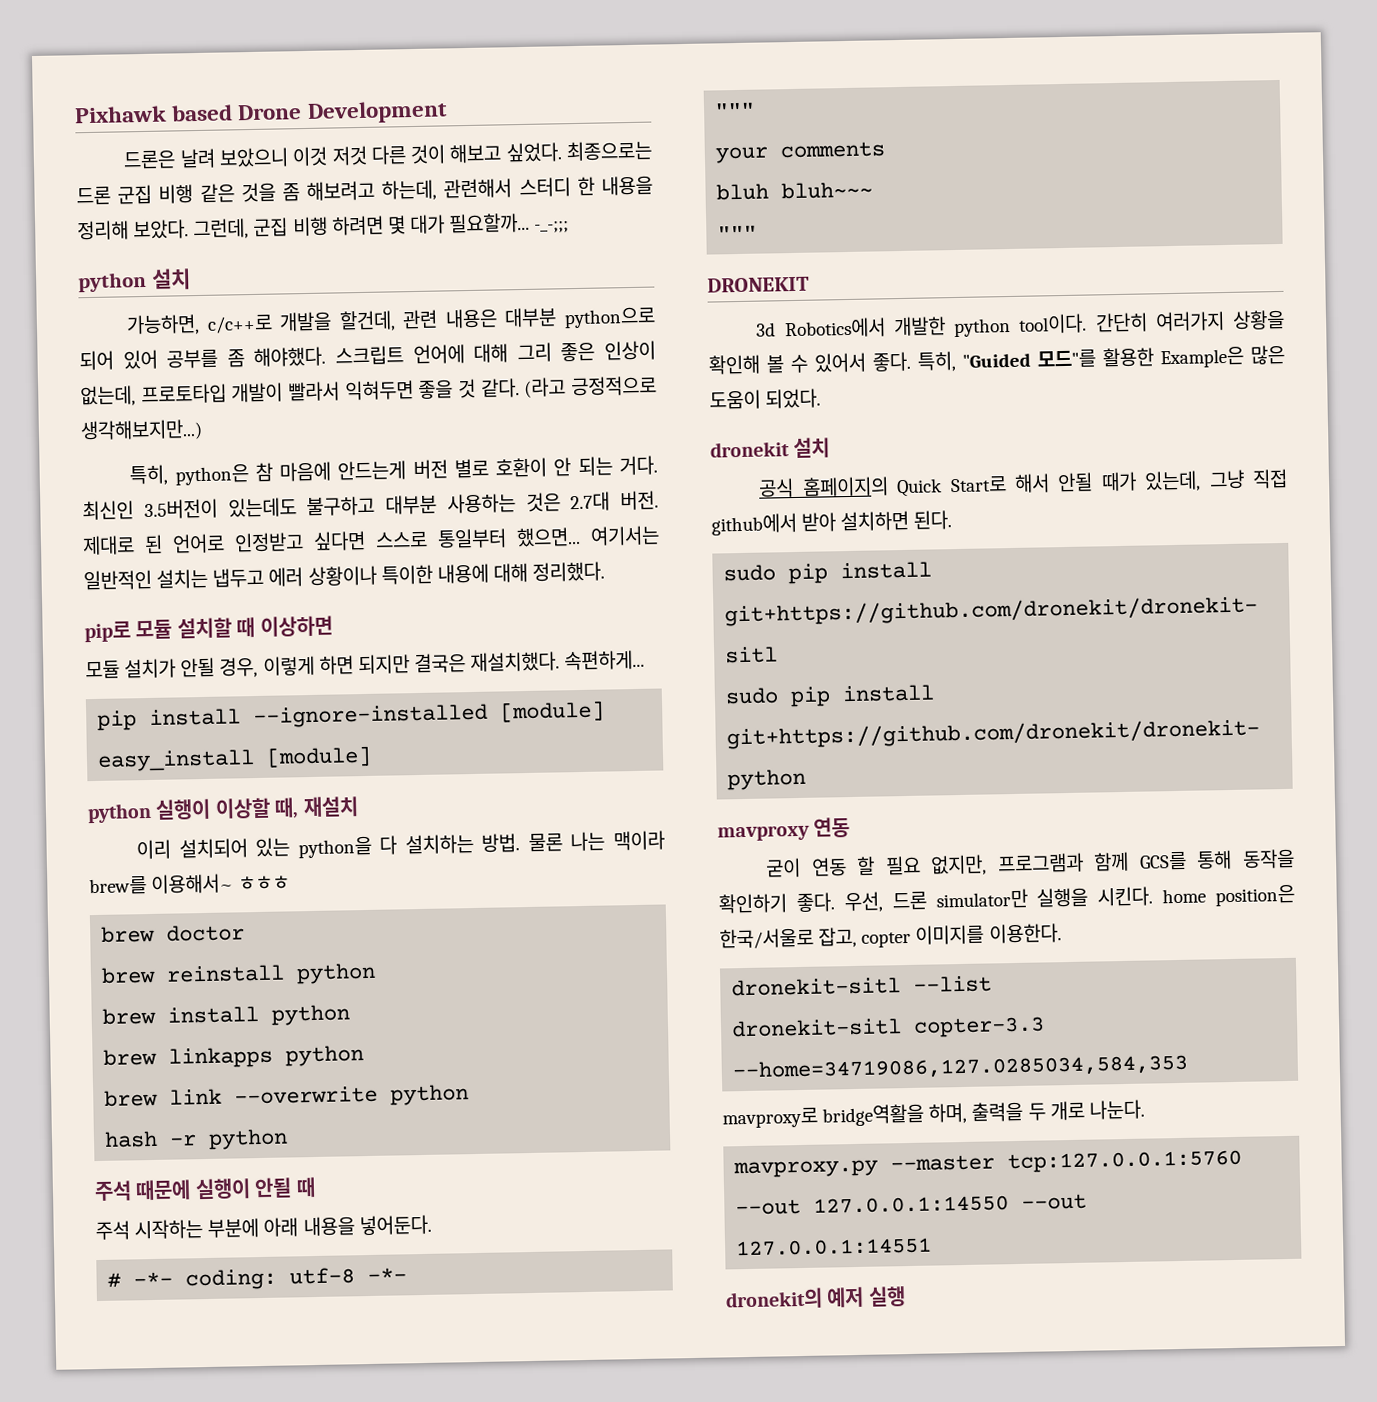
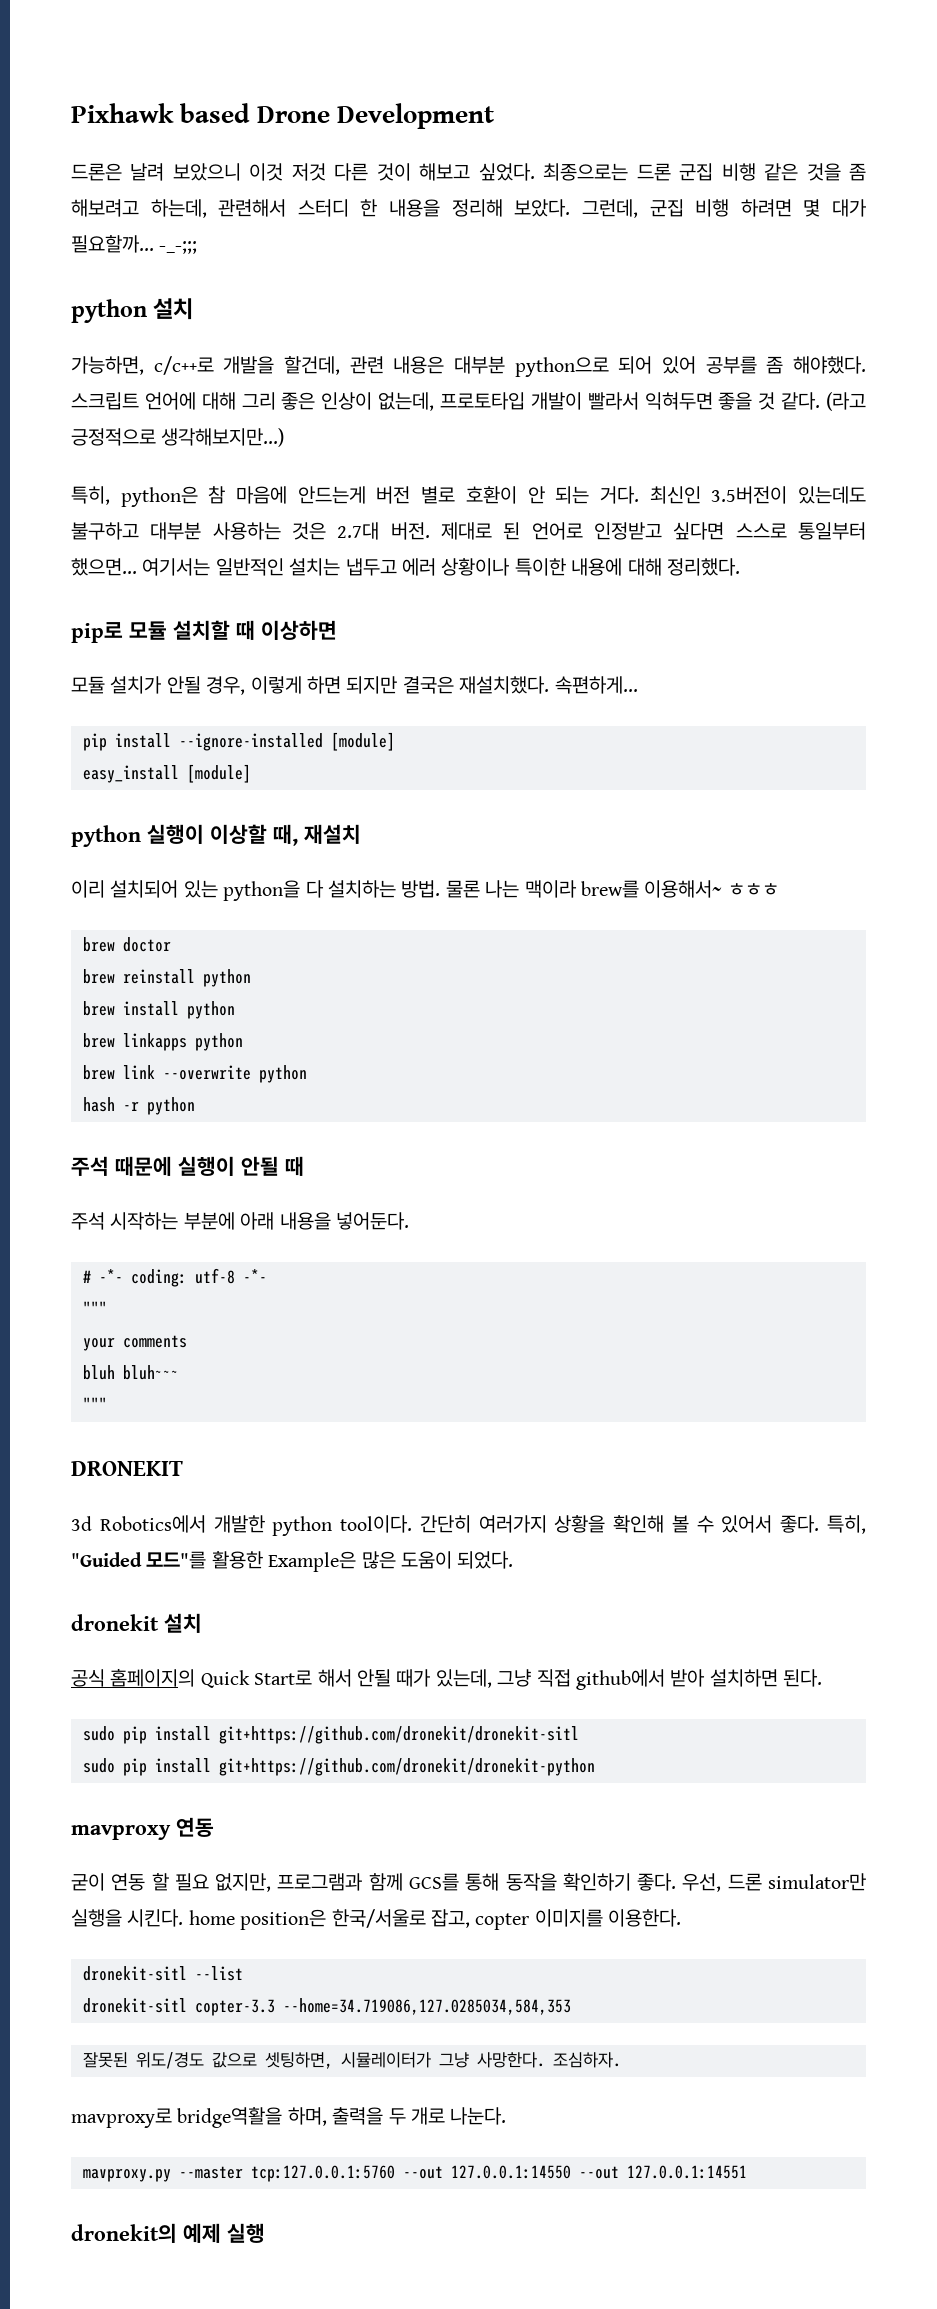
- dronekit-sitl copter-3.3 --home=34719086,127.0285034,584,353
+ dronekit-sitl copter-3.3 --home=34.719086,127.0285034,584,353
+ 잘못된 위도/경도 값으로 셋팅하면, 시뮬레이터가 그냥 사망한다. 조심하자.
- dronekit의 예저 실행
+ dronekit의 예제 실행

